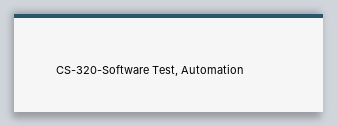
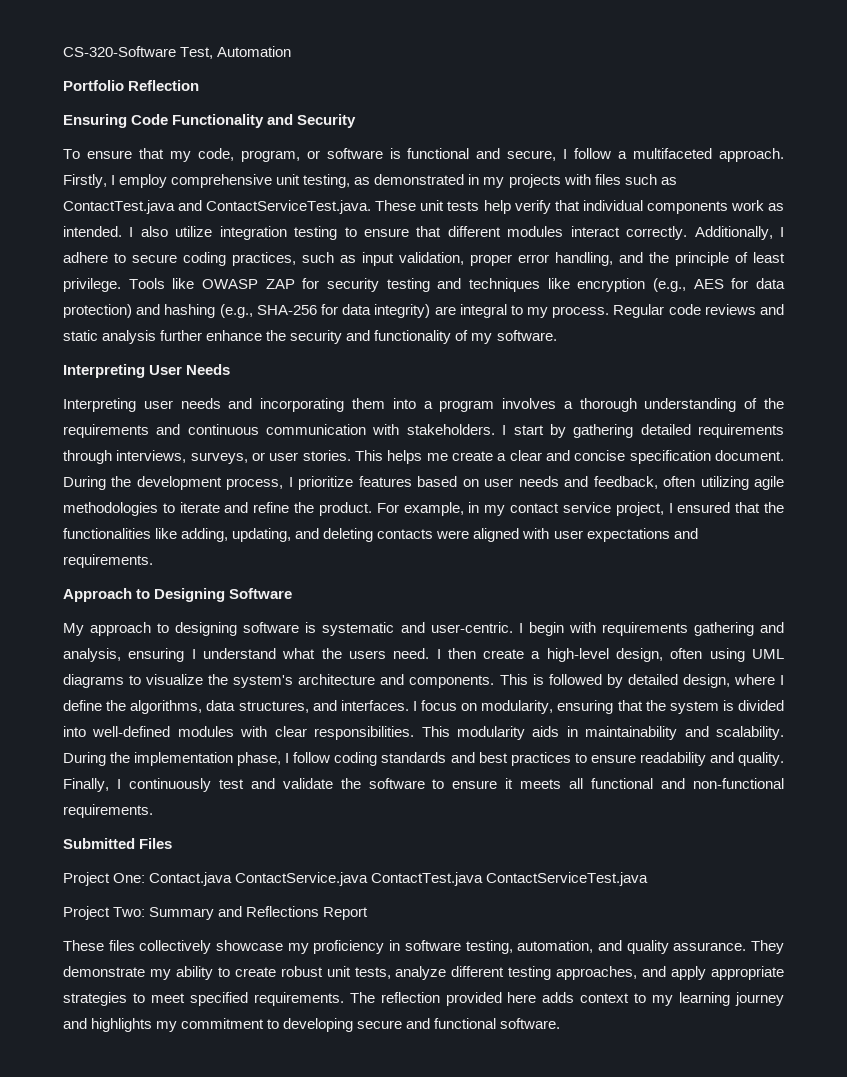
+ Portfolio Reflection
+ Ensuring Code Functionality and Security
+ To ensure that my code, program, or software is functional and secure, I follow a multifaceted approach. Firstly, I employ comprehensive unit testing, as demonstrated in my projects with files such as ContactTest.java and ContactServiceTest.java. These unit tests help verify that individual components work as intended. I also utilize integration testing to ensure that different modules interact correctly. Additionally, I adhere to secure coding practices, such as input validation, proper error handling, and the principle of least privilege. Tools like OWASP ZAP for security testing and techniques like encryption (e.g., AES for data protection) and hashing (e.g., SHA-256 for data integrity) are integral to my process. Regular code reviews and static analysis further enhance the security and functionality of my software.
+ Interpreting User Needs
+ Interpreting user needs and incorporating them into a program involves a thorough understanding of the requirements and continuous communication with stakeholders. I start by gathering detailed requirements through interviews, surveys, or user stories. This helps me create a clear and concise specification document. During the development process, I prioritize features based on user needs and feedback, often utilizing agile methodologies to iterate and refine the product. For example, in my contact service project, I ensured that the functionalities like adding, updating, and deleting contacts were aligned with user expectations and requirements.
+ Approach to Designing Software
+ My approach to designing software is systematic and user-centric. I begin with requirements gathering and analysis, ensuring I understand what the users need. I then create a high-level design, often using UML diagrams to visualize the system's architecture and components. This is followed by detailed design, where I define the algorithms, data structures, and interfaces. I focus on modularity, ensuring that the system is divided into well-defined modules with clear responsibilities. This modularity aids in maintainability and scalability. During the implementation phase, I follow coding standards and best practices to ensure readability and quality. Finally, I continuously test and validate the software to ensure it meets all functional and non-functional requirements.
+ Submitted Files
+ Project One: Contact.java ContactService.java ContactTest.java ContactServiceTest.java
+ Project Two: Summary and Reflections Report
+ These files collectively showcase my proficiency in software testing, automation, and quality assurance. They demonstrate my ability to create robust unit tests, analyze different testing approaches, and apply appropriate strategies to meet specified requirements. The reflection provided here adds context to my learning journey and highlights my commitment to developing secure and functional software.

